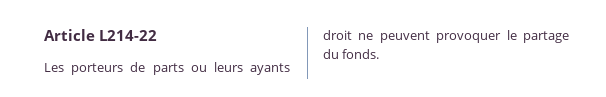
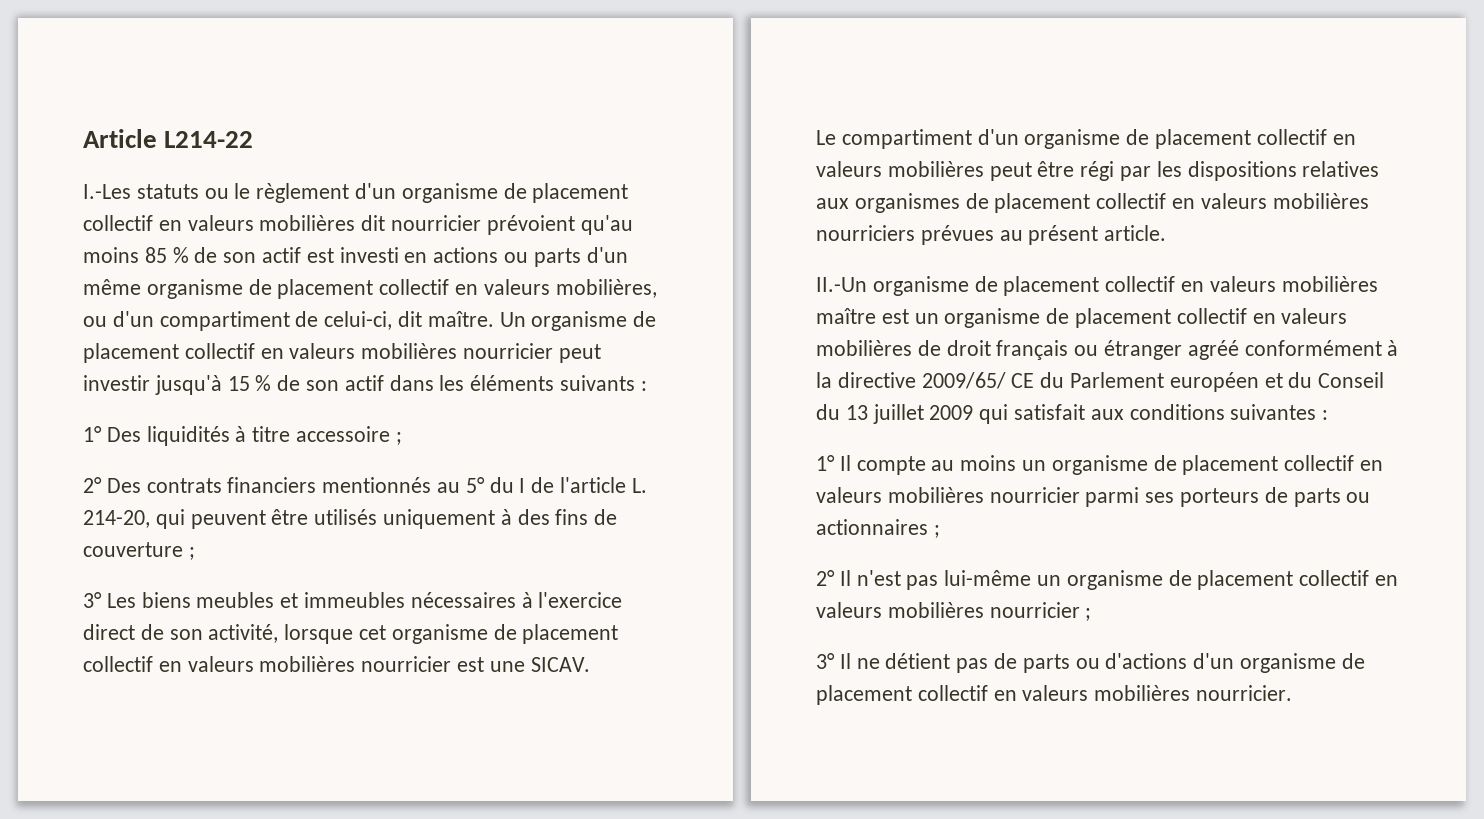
- Les porteurs de parts ou leurs ayants droit ne peuvent provoquer le partage du fonds.
+ I.-Les statuts ou le règlement d'un organisme de placement collectif en valeurs mobilières dit nourricier prévoient qu'au moins 85 % de son actif est investi en actions ou parts d'un même organisme de placement collectif en valeurs mobilières, ou d'un compartiment de celui-ci, dit maître. Un organisme de placement collectif en valeurs mobilières nourricier peut investir jusqu'à 15 % de son actif dans les éléments suivants :
+ 1° Des liquidités à titre accessoire ;
+ 2° Des contrats financiers mentionnés au 5° du I de l'article L. 214-20, qui peuvent être utilisés uniquement à des fins de couverture ;
+ 3° Les biens meubles et immeubles nécessaires à l'exercice direct de son activité, lorsque cet organisme de placement collectif en valeurs mobilières nourricier est une SICAV.
+ Le compartiment d'un organisme de placement collectif en valeurs mobilières peut être régi par les dispositions relatives aux organismes de placement collectif en valeurs mobilières nourriciers prévues au présent article.
+ II.-Un organisme de placement collectif en valeurs mobilières maître est un organisme de placement collectif en valeurs mobilières de droit français ou étranger agréé conformément à la directive 2009/65/ CE du Parlement européen et du Conseil du 13 juillet 2009 qui satisfait aux conditions suivantes :
+ 1° Il compte au moins un organisme de placement collectif en valeurs mobilières nourricier parmi ses porteurs de parts ou actionnaires ;
+ 2° Il n'est pas lui-même un organisme de placement collectif en valeurs mobilières nourricier ;
+ 3° Il ne détient pas de parts ou d'actions d'un organisme de placement collectif en valeurs mobilières nourricier.

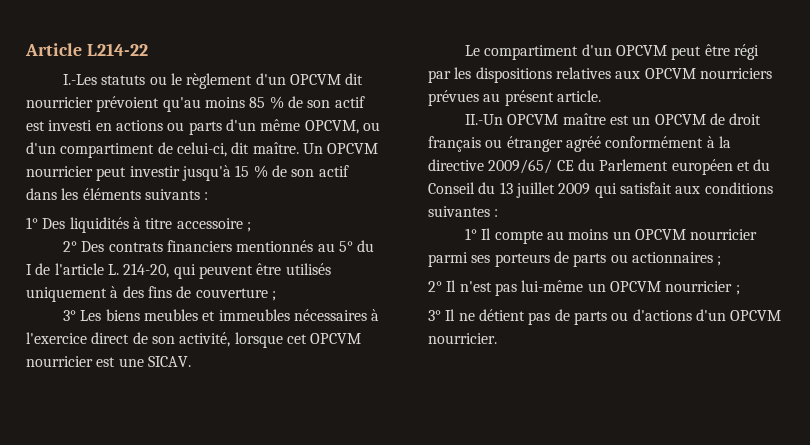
- I.-Les statuts ou le règlement d'un organisme de placement collectif en valeurs mobilières dit nourricier prévoient qu'au moins 85 % de son actif est investi en actions ou parts d'un même organisme de placement collectif en valeurs mobilières, ou d'un compartiment de celui-ci, dit maître.
+ I.-Les statuts ou le règlement d'un OPCVM dit nourricier prévoient qu'au moins 85 % de son actif est investi en actions ou parts d'un même OPCVM, ou d'un compartiment de celui-ci, dit maître.
- Un organisme de placement collectif en valeurs mobilières nourricier peut investir jusqu'à 15 % de son actif dans les éléments suivants :
+ Un OPCVM nourricier peut investir jusqu'à 15 % de son actif dans les éléments suivants :
- 3° Les biens meubles et immeubles nécessaires à l'exercice direct de son activité, lorsque cet organisme de placement collectif en valeurs mobilières nourricier est une SICAV.
+ 3° Les biens meubles et immeubles nécessaires à l'exercice direct de son activité, lorsque cet OPCVM nourricier est une SICAV.
- Le compartiment d'un organisme de placement collectif en valeurs mobilières peut être régi par les dispositions relatives aux organismes de placement collectif en valeurs mobilières nourriciers prévues au présent article.
+ Le compartiment d'un OPCVM peut être régi par les dispositions relatives aux OPCVM nourriciers prévues au présent article.
- II.-Un organisme de placement collectif en valeurs mobilières maître est un organisme de placement collectif en valeurs mobilières de droit français ou étranger agréé conformément à la directive 2009/65/ CE du Parlement européen et du Conseil du 13 juillet 2009 qui satisfait aux conditions suivantes :
+ II.-Un OPCVM maître est un OPCVM de droit français ou étranger agréé conformément à la directive 2009/65/ CE du Parlement européen et du Conseil du 13 juillet 2009 qui satisfait aux conditions suivantes :
- 1° Il compte au moins un organisme de placement collectif en valeurs mobilières nourricier parmi ses porteurs de parts ou actionnaires ;
+ 1° Il compte au moins un OPCVM nourricier parmi ses porteurs de parts ou actionnaires ;
- 2° Il n'est pas lui-même un organisme de placement collectif en valeurs mobilières nourricier ;
+ 2° Il n'est pas lui-même un OPCVM nourricier ;
- 3° Il ne détient pas de parts ou d'actions d'un organisme de placement collectif en valeurs mobilières nourricier.
+ 3° Il ne détient pas de parts ou d'actions d'un OPCVM nourricier.

